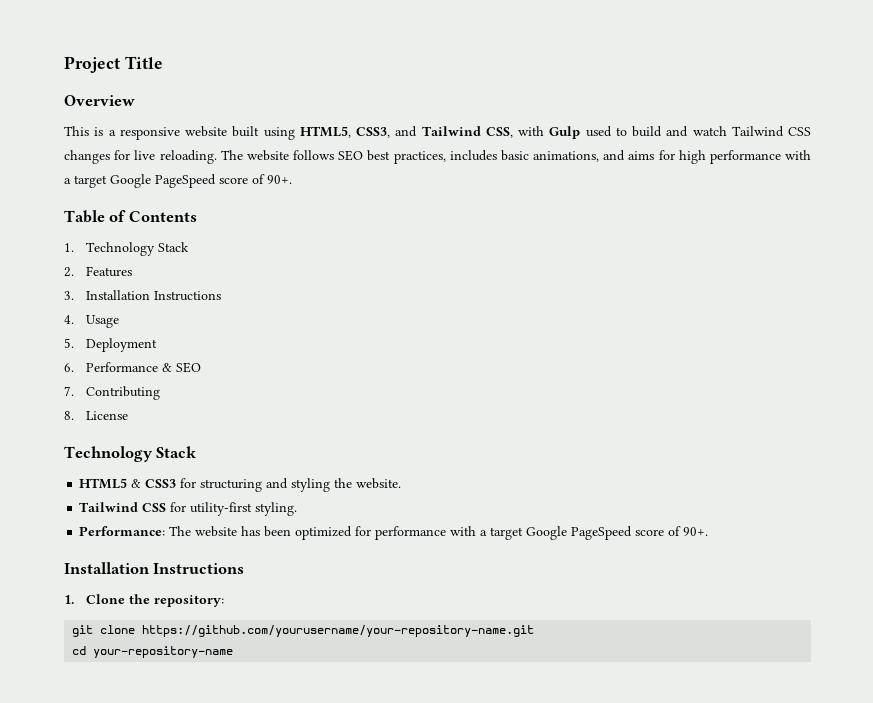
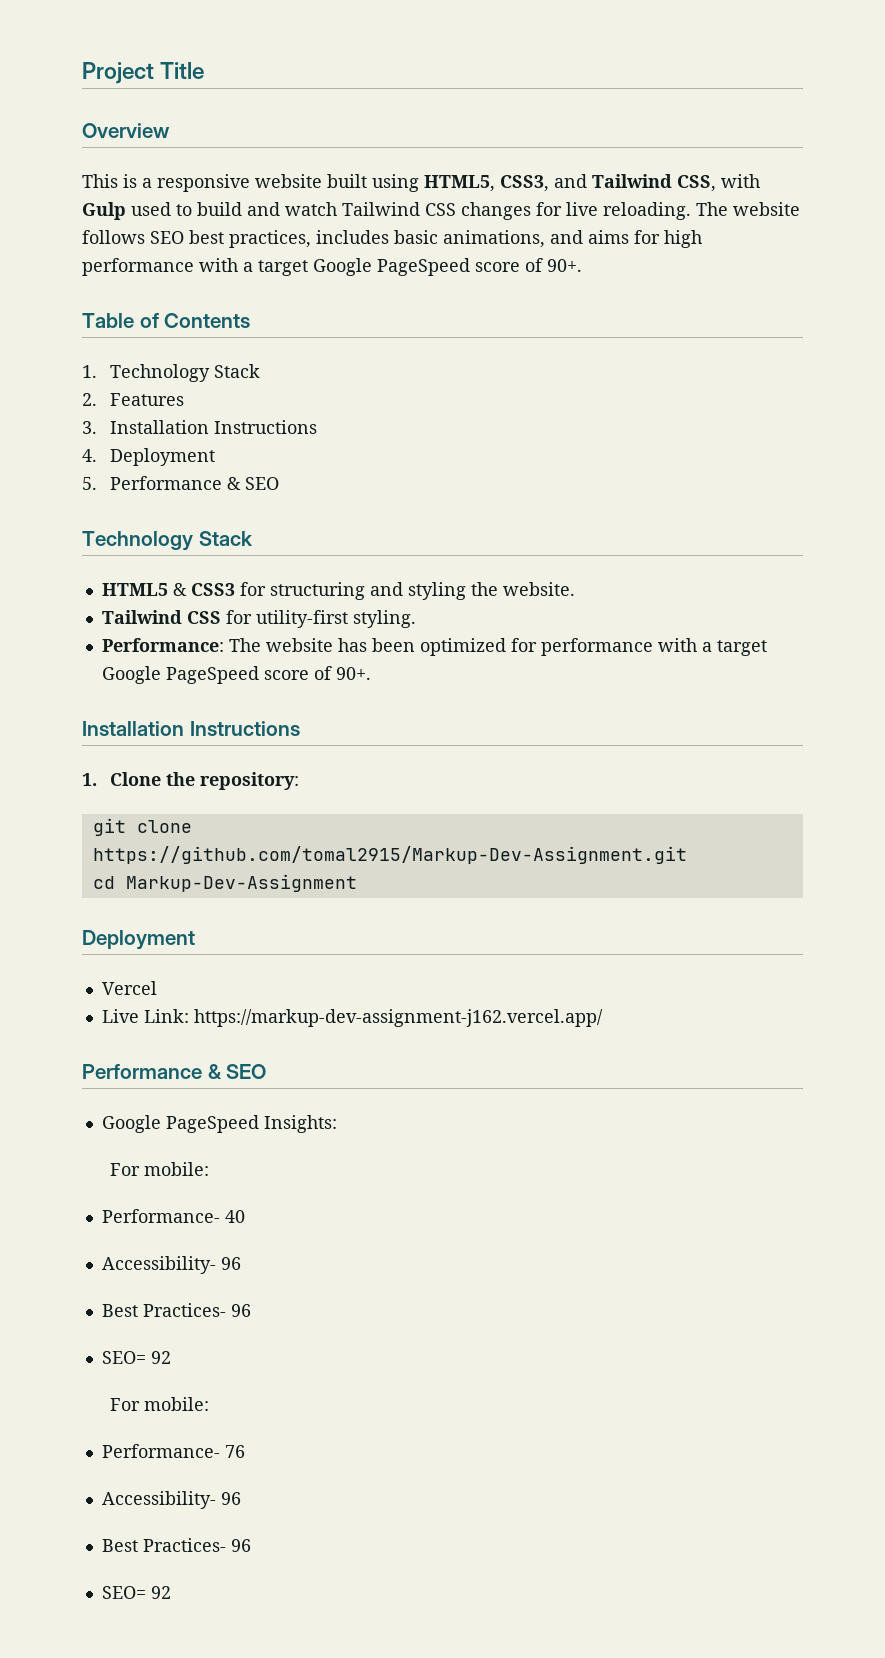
- 4. Usage
- 5. Deployment
- 6. Performance & SEO
- 7. Contributing
- 8. License
+ 4. Deployment
+ 5. Performance & SEO
- git clone https://github.com/yourusername/your-repository-name.git
+ git clone https://github.com/tomal2915/Markup-Dev-Assignment.git
- cd your-repository-name
+ cd Markup-Dev-Assignment
+ Deployment
+ Vercel
+ Live Link: https://markup-dev-assignment-j162.vercel.app/
+ Performance & SEO
+ Google PageSpeed Insights:
+ For mobile:
+ Performance- 40
+ Accessibility- 96
+ Best Practices- 96
+ SEO= 92
+ For mobile:
+ Performance- 76
+ Accessibility- 96
+ Best Practices- 96
+ SEO= 92

